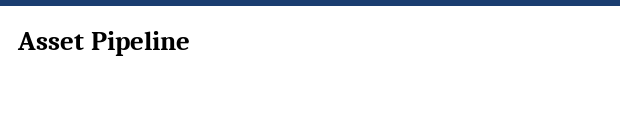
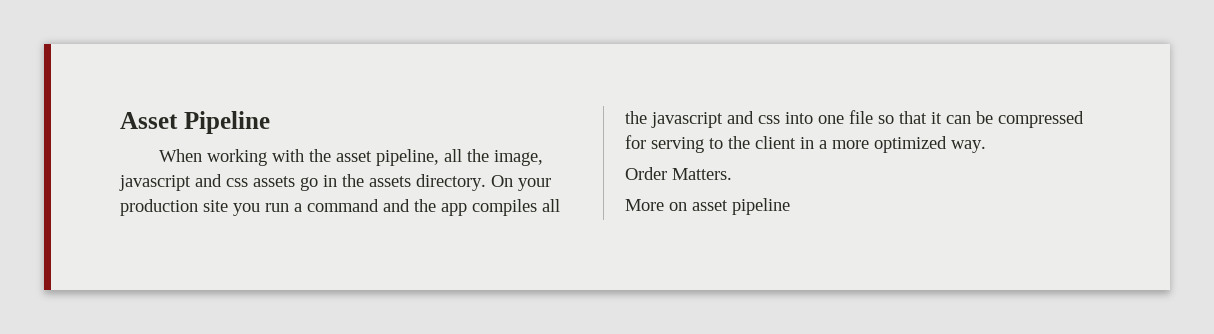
+ When working with the asset pipeline, all the image, javascript and css assets go in the assets directory. On your production site you run a command and the app compiles all the javascript and css into one file so that it can be compressed for serving to the client in a more optimized way.
+ Order Matters.
+ More on asset pipeline

